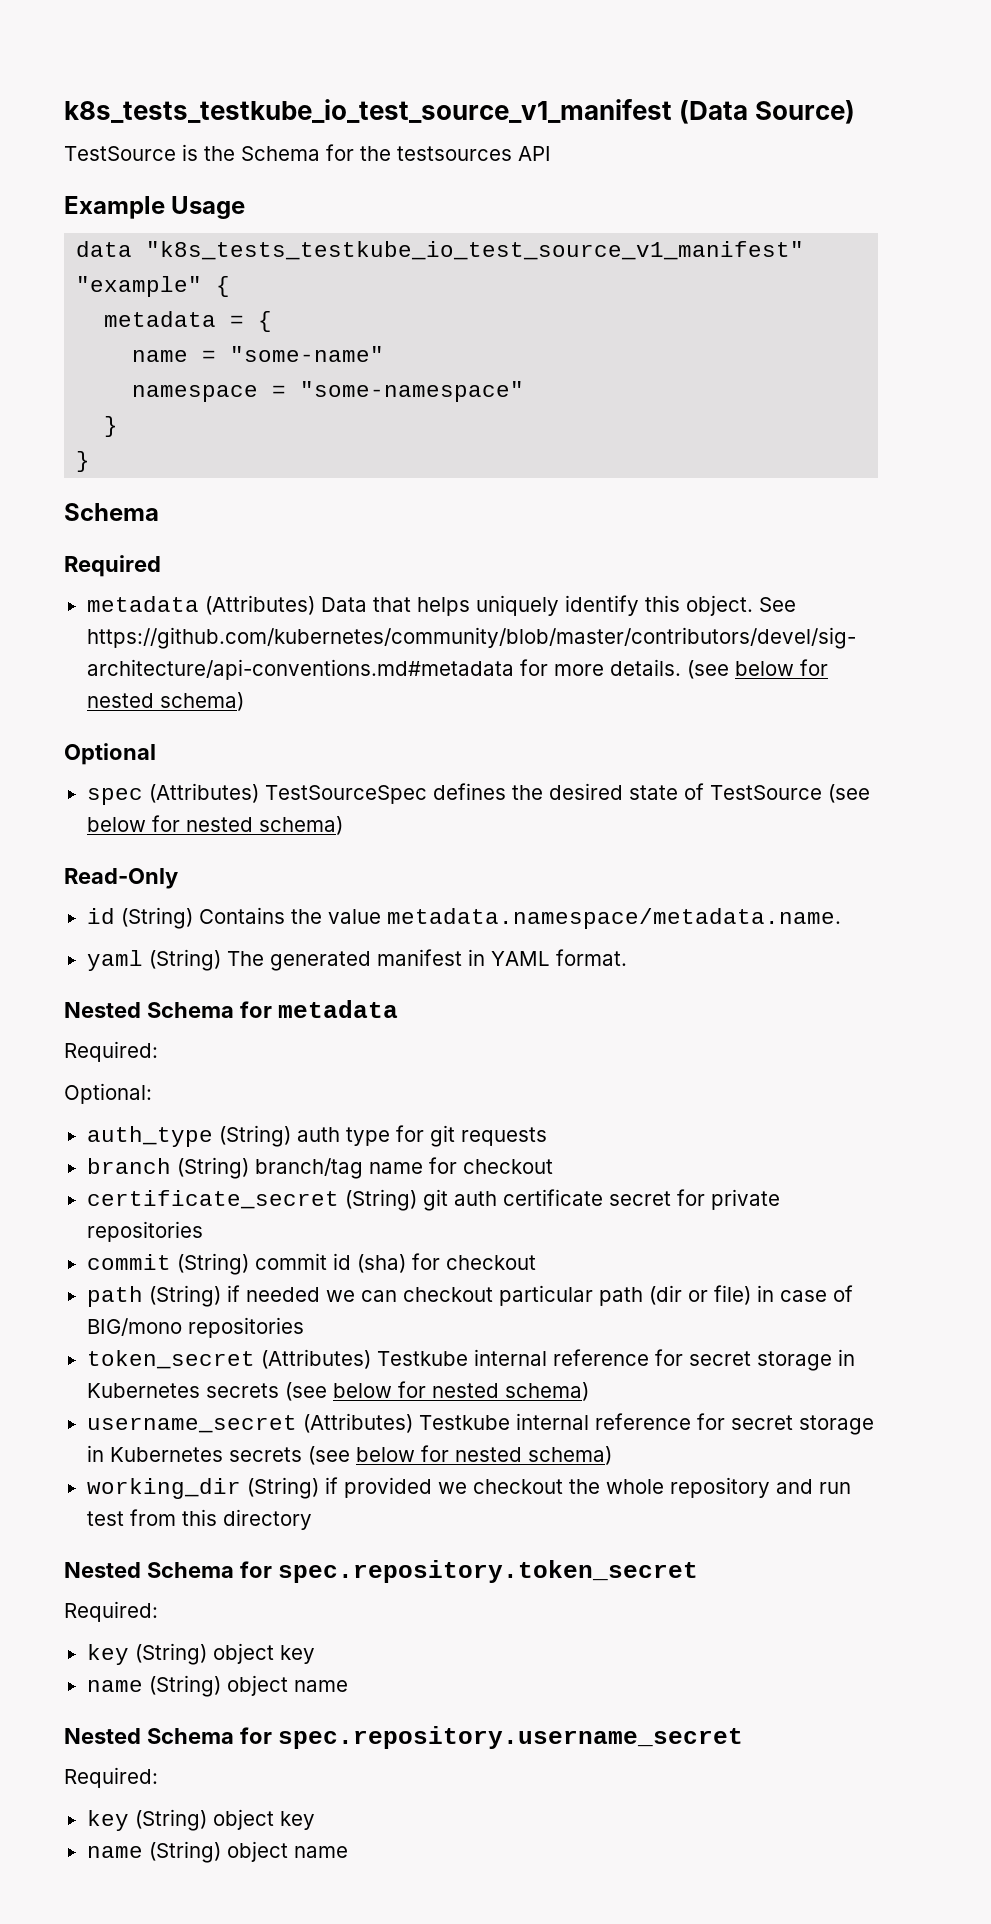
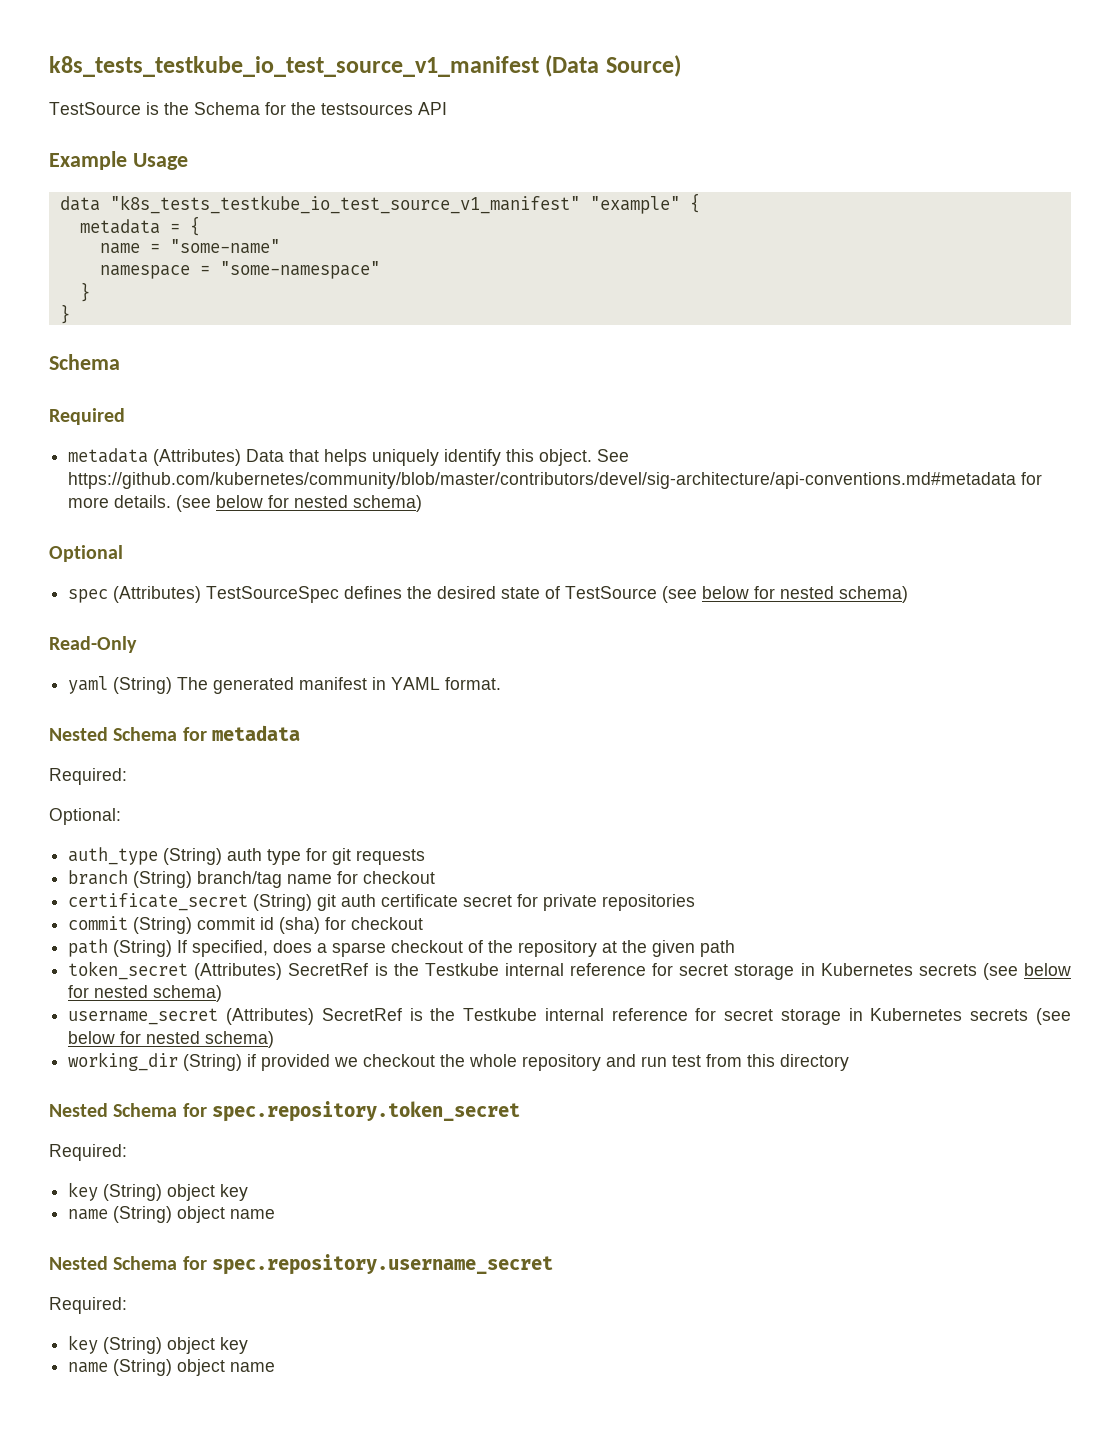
- id (String) Contains the value metadata.namespace/metadata.name.
- path (String) if needed we can checkout particular path (dir or file) in case of BIG/mono repositories
+ path (String) If specified, does a sparse checkout of the repository at the given path
- token_secret (Attributes) Testkube internal reference for secret storage in Kubernetes secrets (see below for nested schema)
+ token_secret (Attributes) SecretRef is the Testkube internal reference for secret storage in Kubernetes secrets (see below for nested schema)
- username_secret (Attributes) Testkube internal reference for secret storage in Kubernetes secrets (see below for nested schema)
+ username_secret (Attributes) SecretRef is the Testkube internal reference for secret storage in Kubernetes secrets (see below for nested schema)

